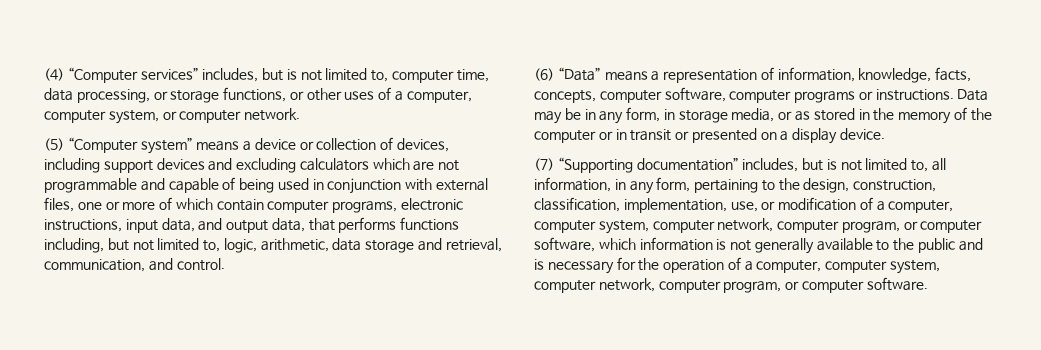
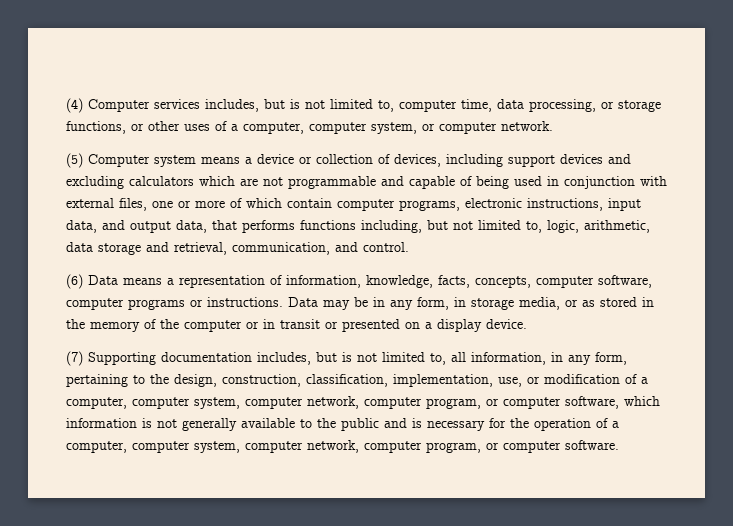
- (4) “Computer services” includes, but is not limited to, computer time, data processing, or storage functions, or other uses of a computer, computer system, or computer network.
+ (4) Computer services includes, but is not limited to, computer time, data processing, or storage functions, or other uses of a computer, computer system, or computer network.
- (5) “Computer system” means a device or collection of devices, including support devices and excluding calculators which are not programmable and capable of being used in conjunction with external files, one or more of which contain computer programs, electronic instructions, input data, and output data, that performs functions including, but not limited to, logic, arithmetic, data storage and retrieval, communication, and control.
+ (5) Computer system means a device or collection of devices, including support devices and excluding calculators which are not programmable and capable of being used in conjunction with external files, one or more of which contain computer programs, electronic instructions, input data, and output data, that performs functions including, but not limited to, logic, arithmetic, data storage and retrieval, communication, and control.
- (6) “Data” means a representation of information, knowledge, facts, concepts, computer software, computer programs or instructions.
+ (6) Data means a representation of information, knowledge, facts, concepts, computer software, computer programs or instructions.
- (7) “Supporting documentation” includes, but is not limited to, all information, in any form, pertaining to the design, construction, classification, implementation, use, or modification of a computer, computer system, computer network, computer program, or computer software, which information is not generally available to the public and is necessary for the operation of a computer, computer system, computer network, computer program, or computer software.
+ (7) Supporting documentation includes, but is not limited to, all information, in any form, pertaining to the design, construction, classification, implementation, use, or modification of a computer, computer system, computer network, computer program, or computer software, which information is not generally available to the public and is necessary for the operation of a computer, computer system, computer network, computer program, or computer software.

